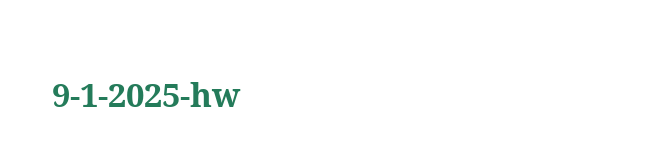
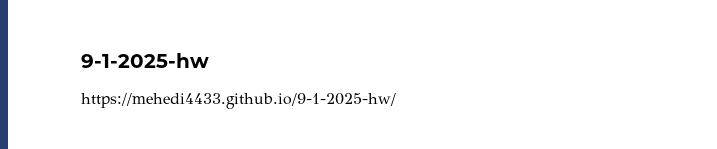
+ https://mehedi4433.github.io/9-1-2025-hw/

